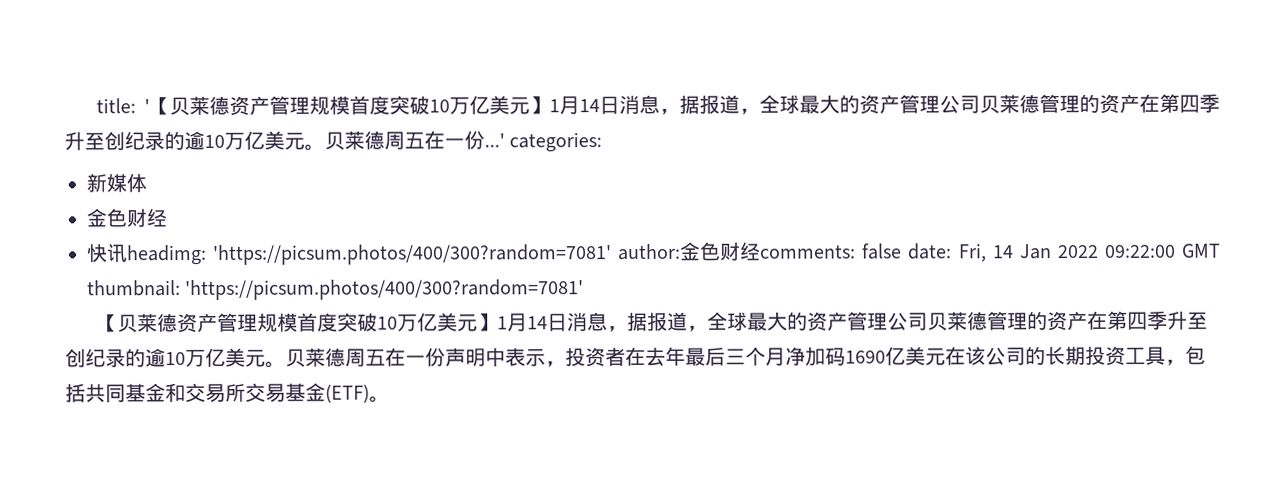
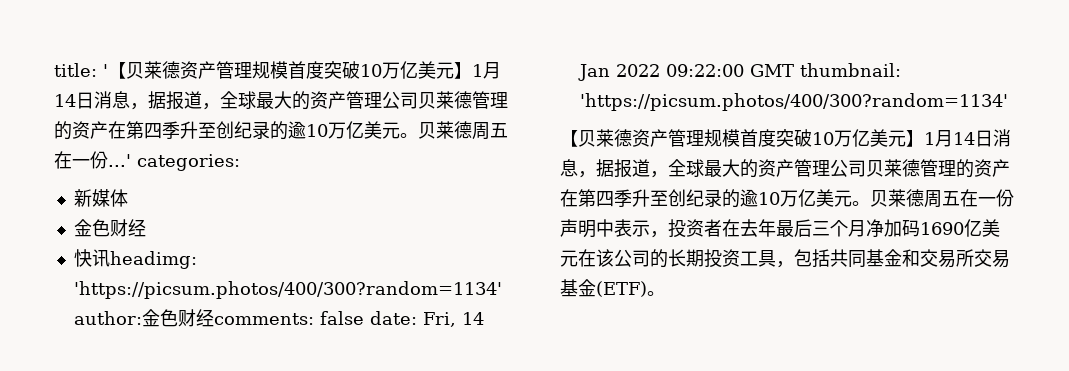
- 快讯headimg: 'https://picsum.photos/400/300?random=7081' author:金色财经comments: false date: Fri, 14 Jan 2022 09:22:00 GMT thumbnail: 'https://picsum.photos/400/300?random=7081'
+ 快讯headimg: 'https://picsum.photos/400/300?random=1134' author:金色财经comments: false date: Fri, 14 Jan 2022 09:22:00 GMT thumbnail: 'https://picsum.photos/400/300?random=1134'

